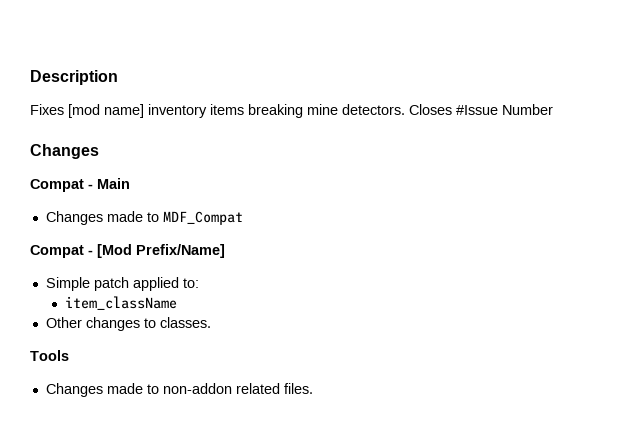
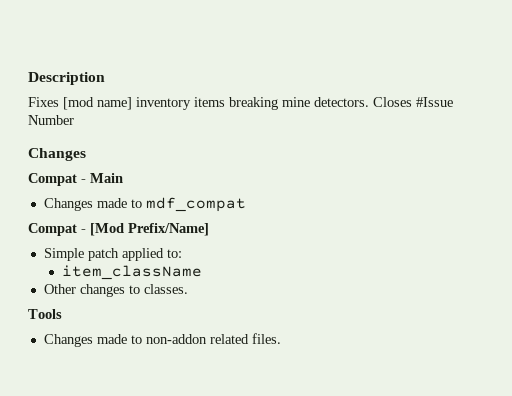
- Changes made to MDF_Compat
+ Changes made to mdf_compat

